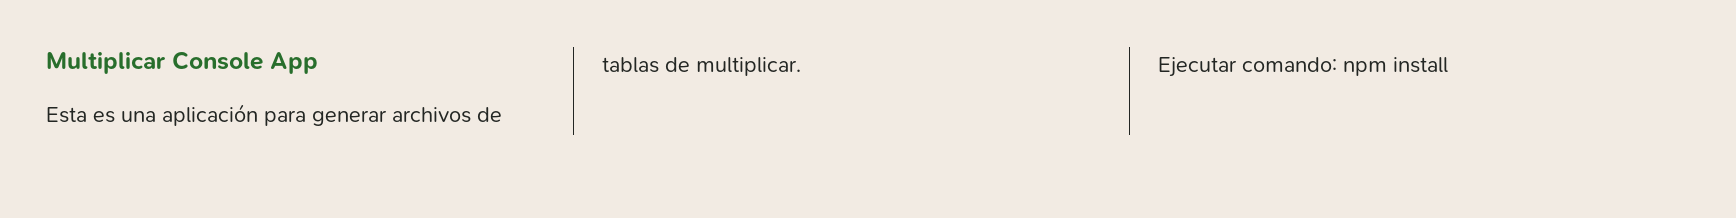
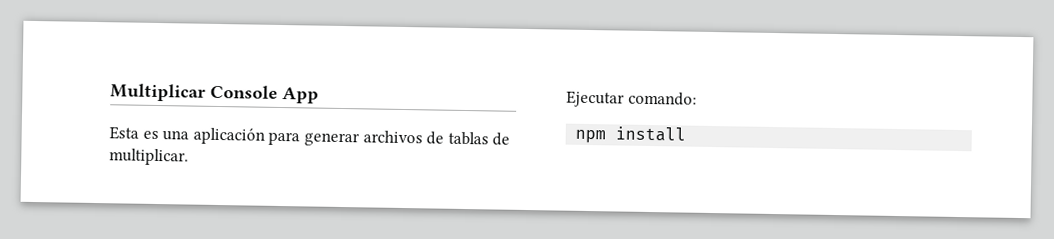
- Ejecutar comando: npm install
+ Ejecutar comando:
+ npm install

